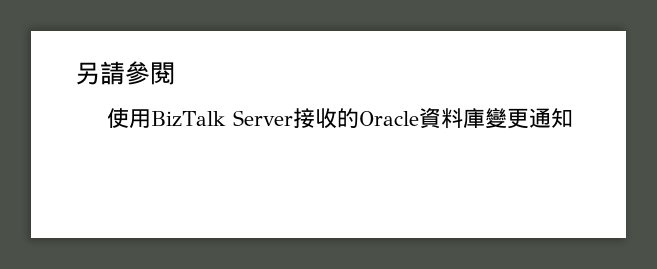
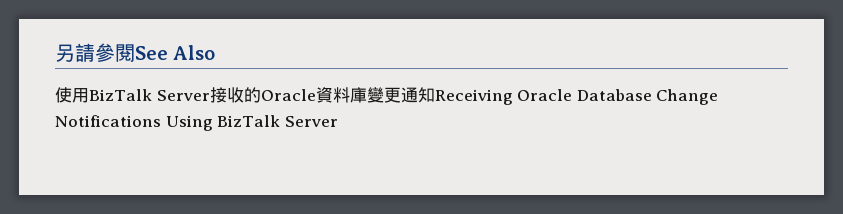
- 另請參閱
+ 另請參閱See Also
- 使用BizTalk Server接收的Oracle資料庫變更通知
+ 使用BizTalk Server接收的Oracle資料庫變更通知Receiving Oracle Database Change Notifications Using BizTalk Server

